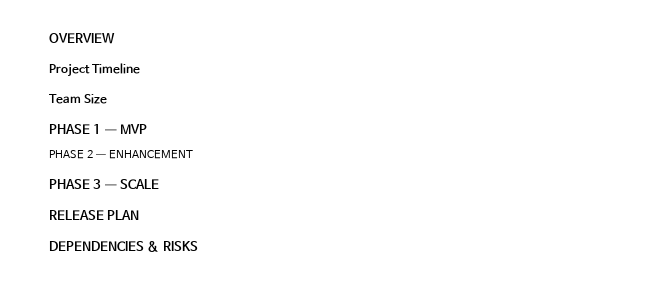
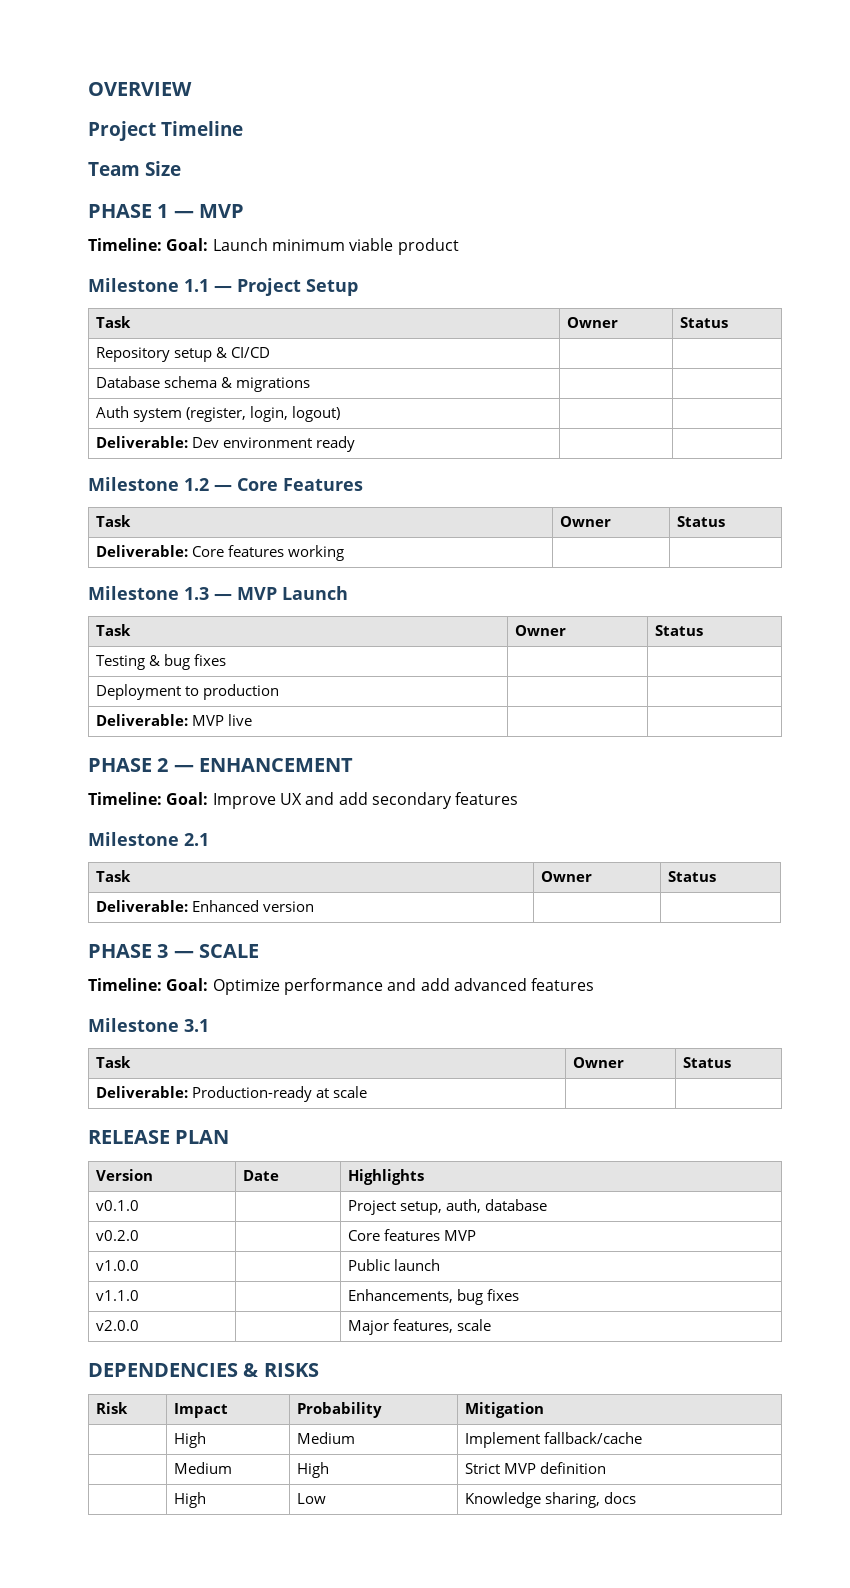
+ Timeline: Goal: Launch minimum viable product
+ Milestone 1.1 — Project Setup
+ Task | Owner | Status
+ Repository setup & CI/CD | |
+ Database schema & migrations | |
+ Auth system (register, login, logout) | |
+ Deliverable: Dev environment ready | |
+ Milestone 1.2 — Core Features
+ Task | Owner | Status
+ Deliverable: Core features working | |
+ Milestone 1.3 — MVP Launch
+ Task | Owner | Status
+ Testing & bug fixes | |
+ Deployment to production | |
+ Deliverable: MVP live | |
  PHASE 2 — ENHANCEMENT
+ Timeline: Goal: Improve UX and add secondary features
+ Milestone 2.1
+ Task | Owner | Status
+ Deliverable: Enhanced version | |
  PHASE 3 — SCALE
+ Timeline: Goal: Optimize performance and add advanced features
+ Milestone 3.1
+ Task | Owner | Status
+ Deliverable: Production-ready at scale | |
  RELEASE PLAN
+ Version | Date | Highlights
+ v0.1.0 | | Project setup, auth, database
+ v0.2.0 | | Core features MVP
+ v1.0.0 | | Public launch
+ v1.1.0 | | Enhancements, bug fixes
+ v2.0.0 | | Major features, scale
  DEPENDENCIES & RISKS
+ Risk | Impact | Probability | Mitigation
+ | High | Medium | Implement fallback/cache
+ | Medium | High | Strict MVP definition
+ | High | Low | Knowledge sharing, docs

